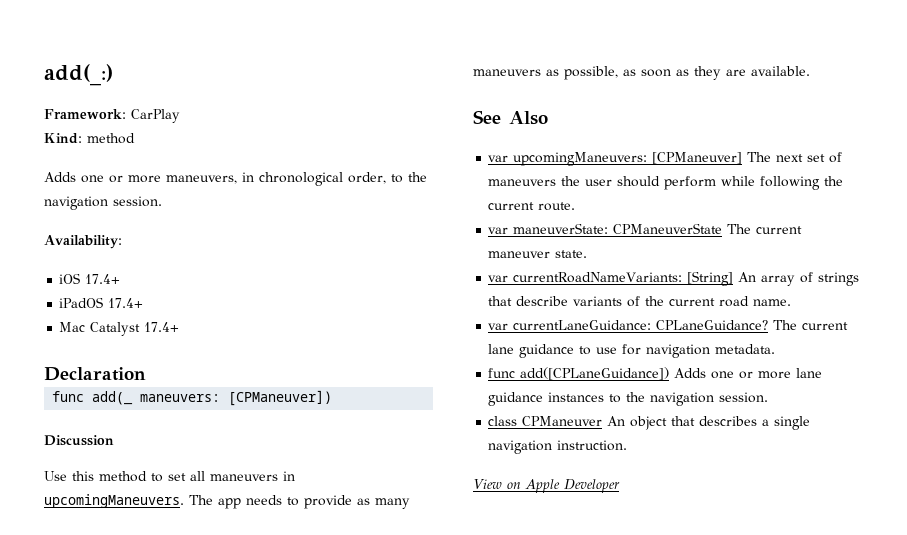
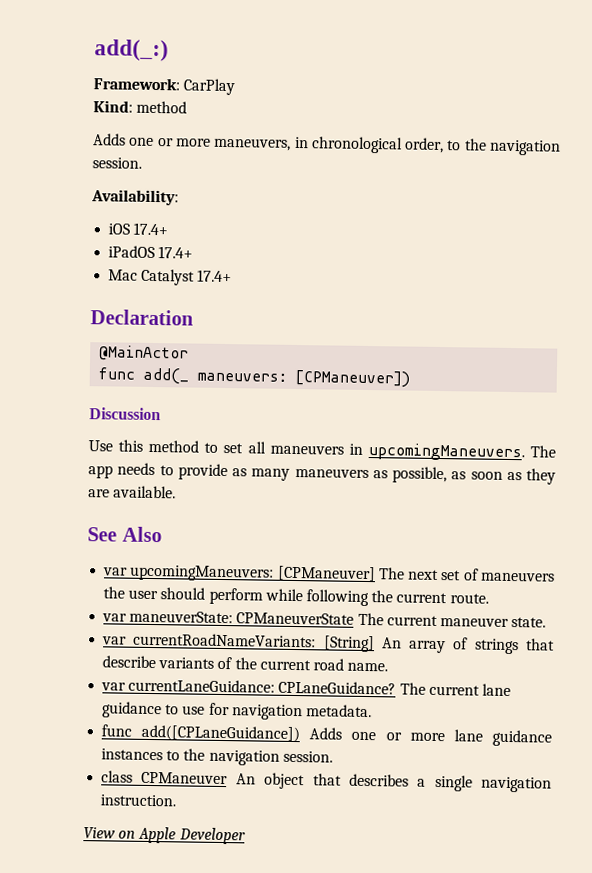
+ @MainActor

